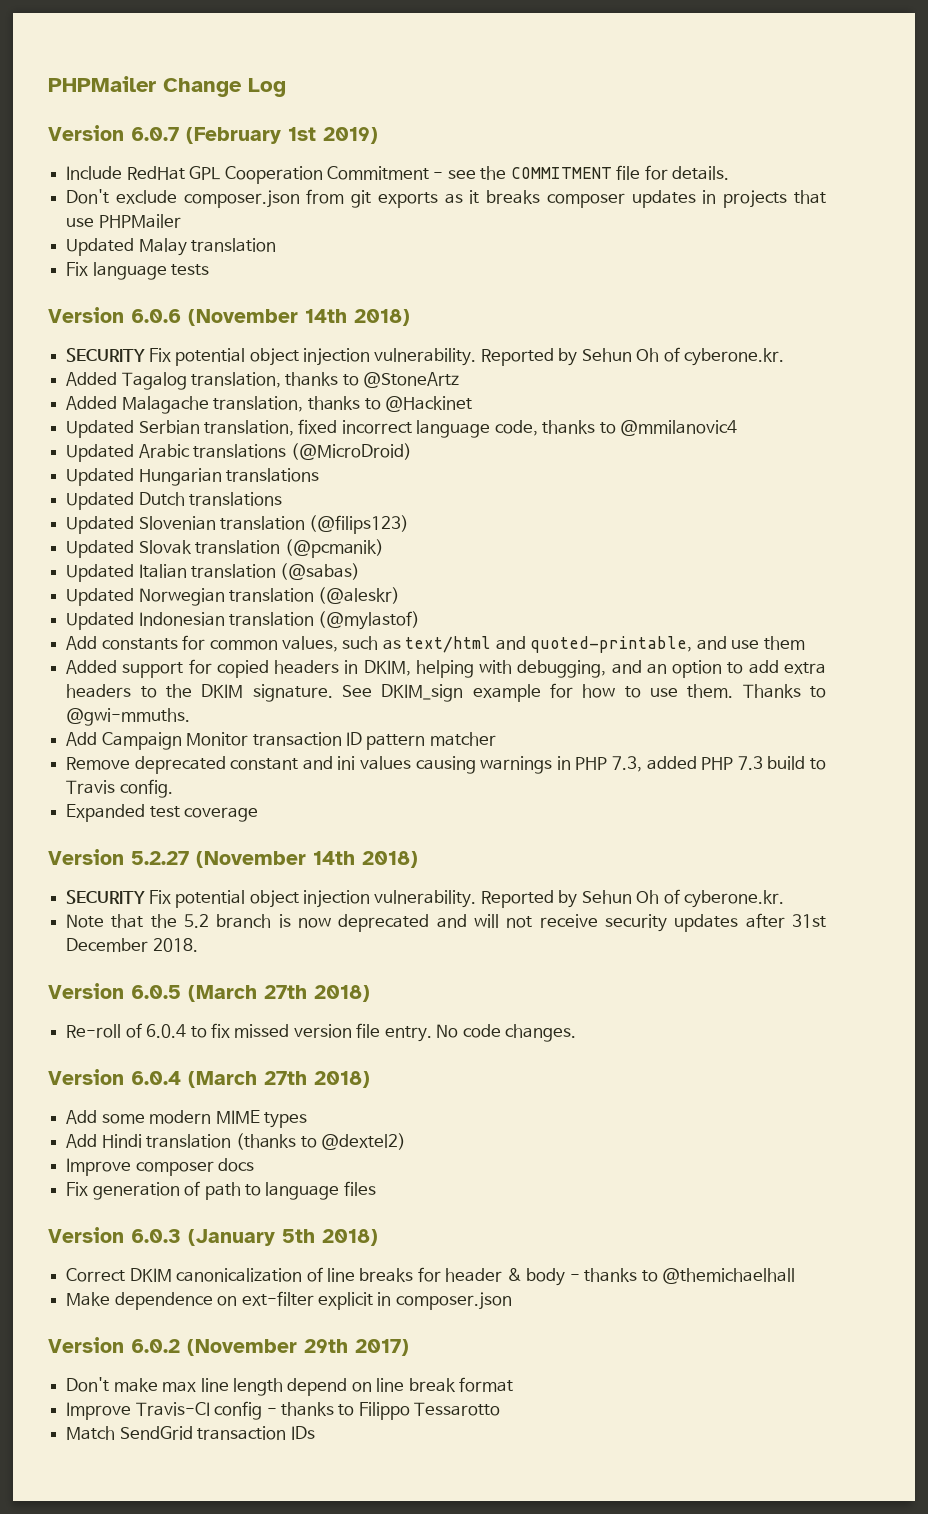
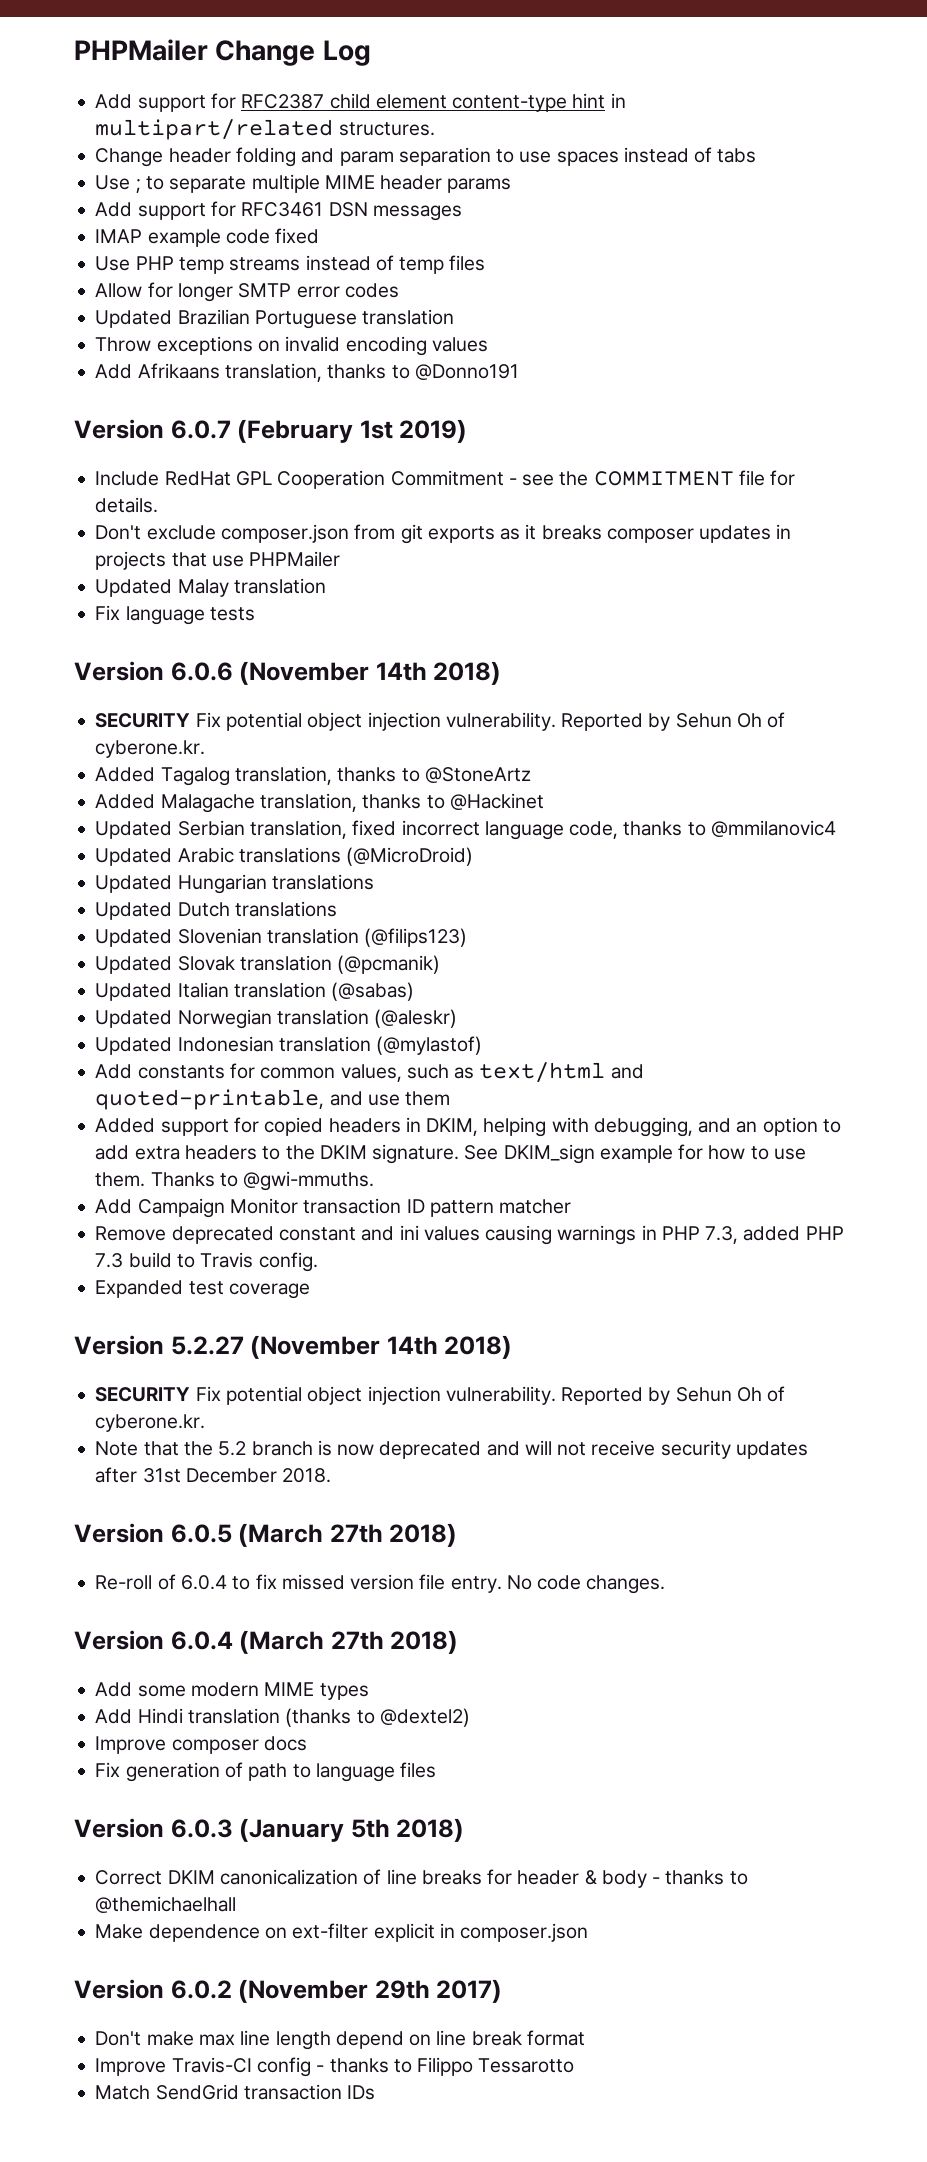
+ Add support for RFC2387 child element content-type hint in multipart/related structures.
+ Change header folding and param separation to use spaces instead of tabs
+ Use ; to separate multiple MIME header params
+ Add support for RFC3461 DSN messages
+ IMAP example code fixed
+ Use PHP temp streams instead of temp files
+ Allow for longer SMTP error codes
+ Updated Brazilian Portuguese translation
+ Throw exceptions on invalid encoding values
+ Add Afrikaans translation, thanks to @Donno191

